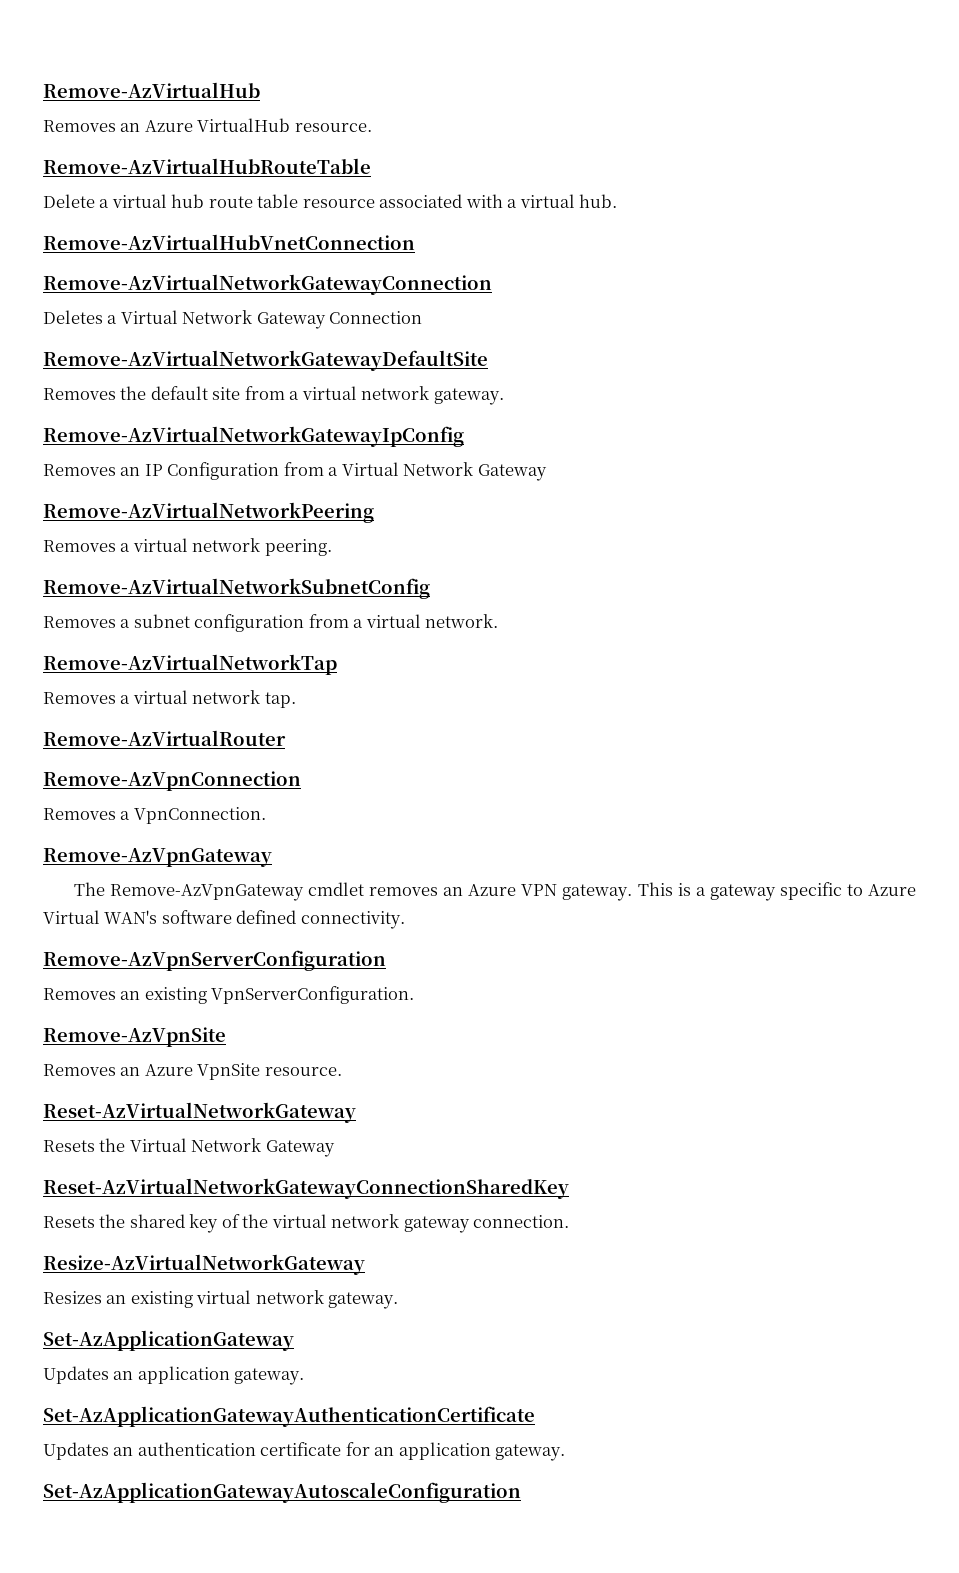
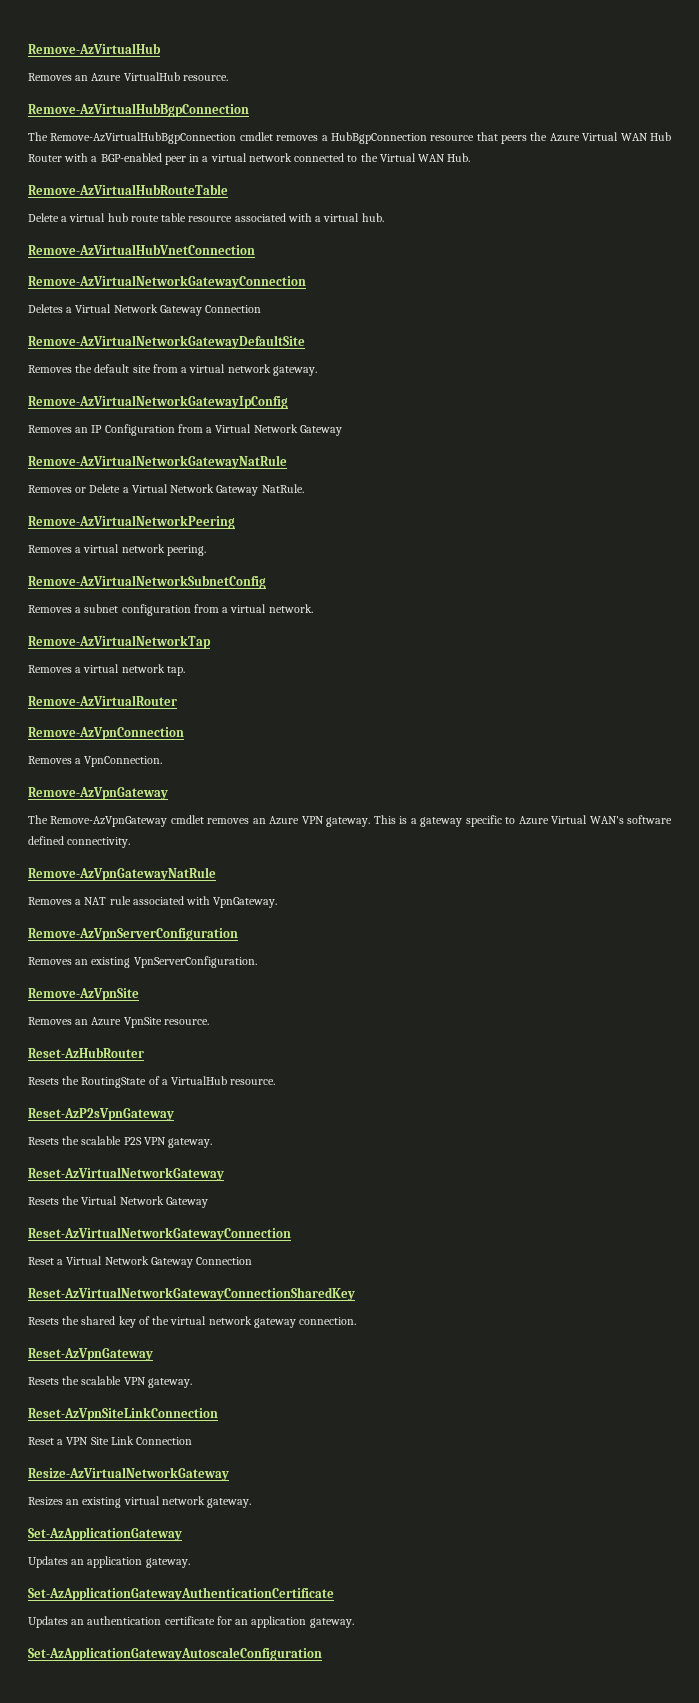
  Removes an Azure VirtualHub resource.
+ Remove-AzVirtualHubBgpConnection
+ The Remove-AzVirtualHubBgpConnection cmdlet removes a HubBgpConnection resource that peers the Azure Virtual WAN Hub Router with a BGP-enabled peer in a virtual network connected to the Virtual WAN Hub.
+ Remove-AzVirtualNetworkGatewayNatRule
+ Removes or Delete a Virtual Network Gateway NatRule.
+ Remove-AzVpnGatewayNatRule
+ Removes a NAT rule associated with VpnGateway.
+ Reset-AzHubRouter
+ Resets the RoutingState of a VirtualHub resource.
+ Reset-AzP2sVpnGateway
+ Resets the scalable P2S VPN gateway.
+ Reset-AzVirtualNetworkGatewayConnection
+ Reset a Virtual Network Gateway Connection
+ Reset-AzVpnGateway
+ Resets the scalable VPN gateway.
+ Reset-AzVpnSiteLinkConnection
+ Reset a VPN Site Link Connection

